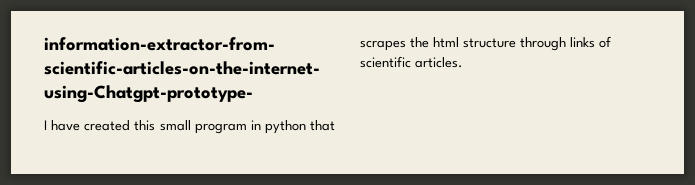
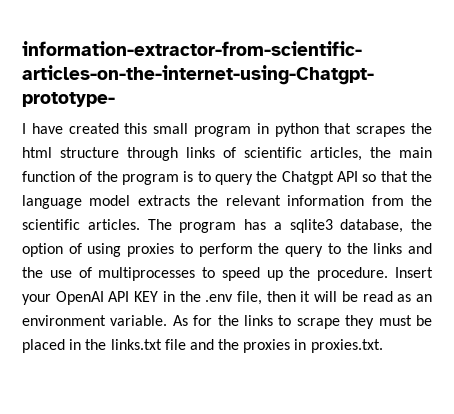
- I have created this small program in python that scrapes the html structure through links of scientific articles.
+ I have created this small program in python that scrapes the html structure through links of scientific articles, the main function of the program is to query the Chatgpt API so that the language model extracts the relevant information from the scientific articles. The program has a sqlite3 database, the option of using proxies to perform the query to the links and the use of multiprocesses to speed up the procedure. Insert your OpenAI API KEY in the .env file, then it will be read as an environment variable. As for the links to scrape they must be placed in the links.txt file and the proxies in proxies.txt.

